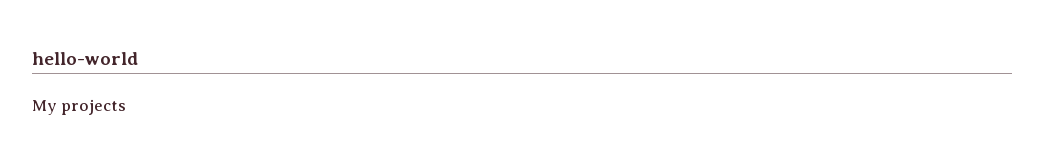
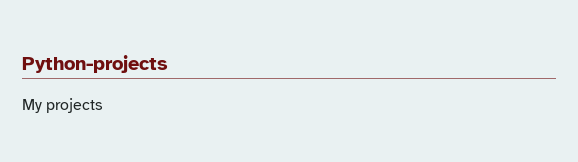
- hello-world
+ Python-projects

